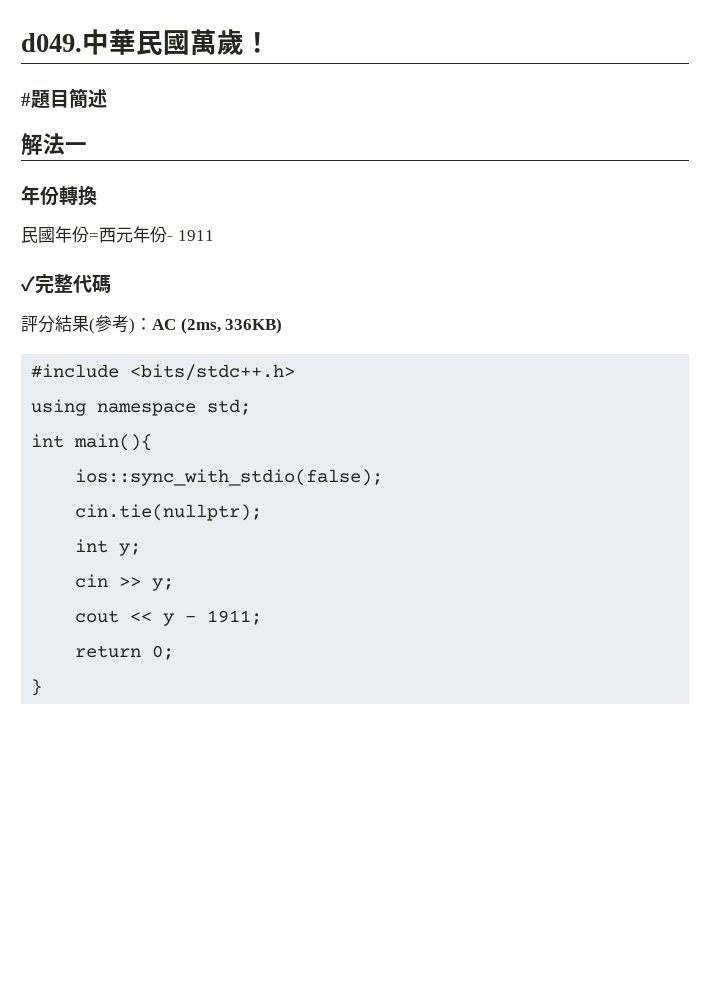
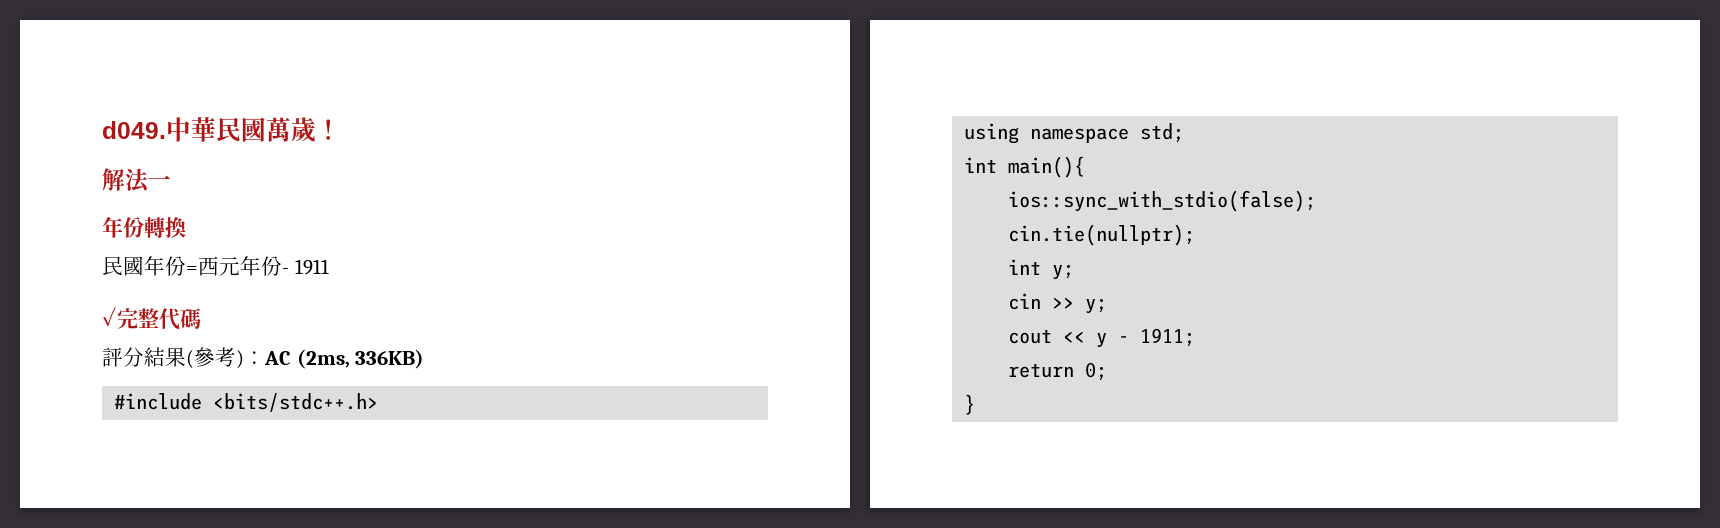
- #題目簡述

